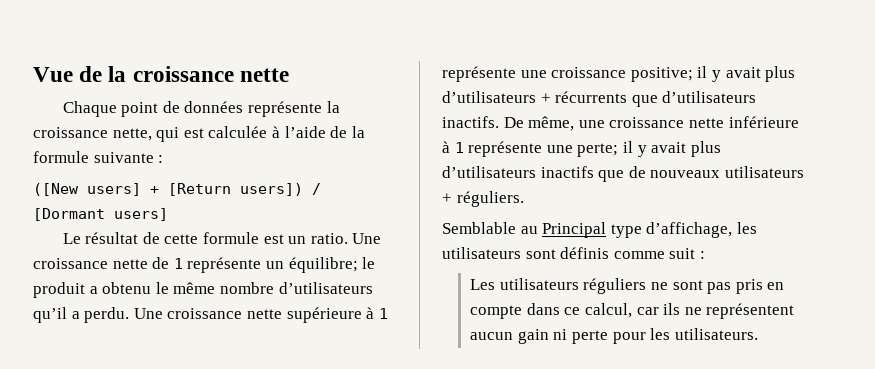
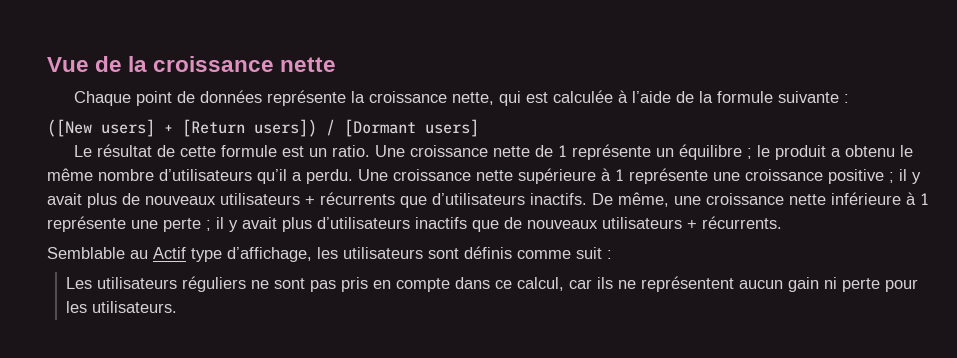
- Une croissance nette de 1 représente un équilibre; le produit a obtenu le même nombre d’utilisateurs qu’il a perdu.
+ Une croissance nette de 1 représente un équilibre ; le produit a obtenu le même nombre d’utilisateurs qu’il a perdu.
- Une croissance nette supérieure à 1 représente une croissance positive; il y avait plus d’utilisateurs + récurrents que d’utilisateurs inactifs.
+ Une croissance nette supérieure à 1 représente une croissance positive ; il y avait plus de nouveaux utilisateurs + récurrents que d’utilisateurs inactifs.
- De même, une croissance nette inférieure à 1 représente une perte; il y avait plus d’utilisateurs inactifs que de nouveaux utilisateurs + réguliers.
+ De même, une croissance nette inférieure à 1 représente une perte ; il y avait plus d’utilisateurs inactifs que de nouveaux utilisateurs + récurrents.
- Semblable au Principal type d’affichage, les utilisateurs sont définis comme suit :
+ Semblable au Actif type d’affichage, les utilisateurs sont définis comme suit :

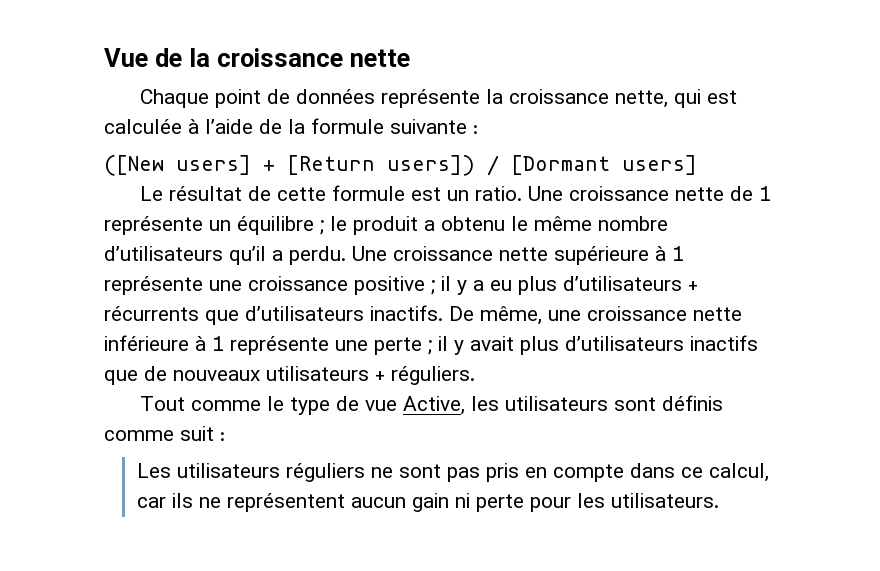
- Une croissance nette supérieure à 1 représente une croissance positive ; il y avait plus de nouveaux utilisateurs + récurrents que d’utilisateurs inactifs.
+ Une croissance nette supérieure à 1 représente une croissance positive ; il y a eu plus d’utilisateurs + récurrents que d’utilisateurs inactifs.
- De même, une croissance nette inférieure à 1 représente une perte ; il y avait plus d’utilisateurs inactifs que de nouveaux utilisateurs + récurrents.
- Semblable au Actif type d’affichage, les utilisateurs sont définis comme suit :
+ De même, une croissance nette inférieure à 1 représente une perte ; il y avait plus d’utilisateurs inactifs que de nouveaux utilisateurs + réguliers.
+ Tout comme le type de vue Active, les utilisateurs sont définis comme suit :

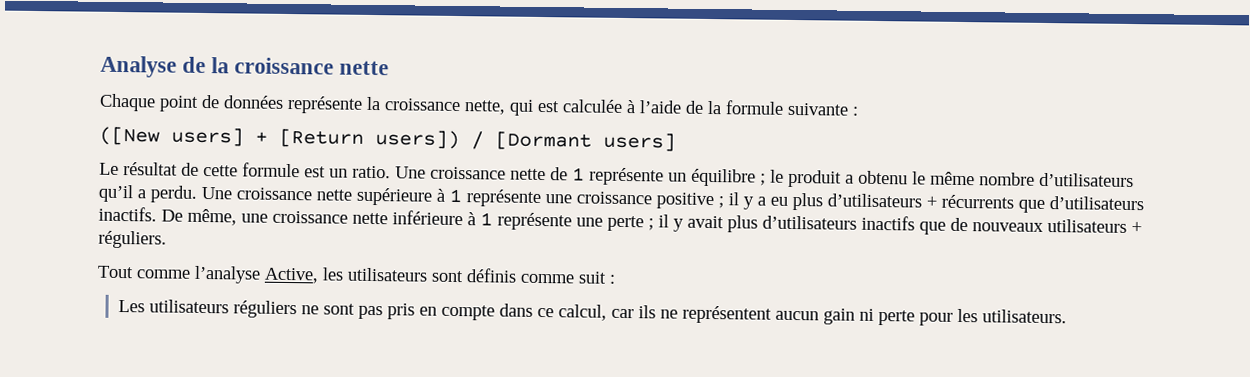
- Vue de la croissance nette
+ Analyse de la croissance nette
- Tout comme le type de vue Active, les utilisateurs sont définis comme suit :
+ Tout comme l’analyse Active, les utilisateurs sont définis comme suit :

